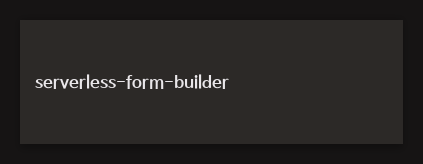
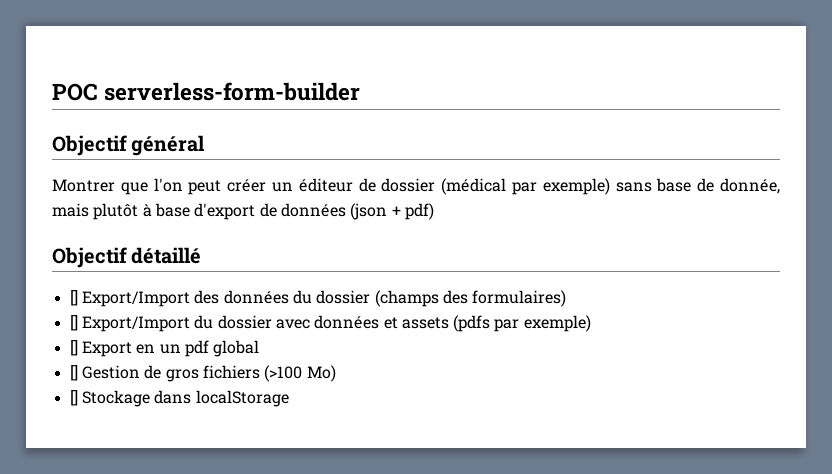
- serverless-form-builder
+ POC serverless-form-builder
+ Objectif général
+ Montrer que l'on peut créer un éditeur de dossier (médical par exemple) sans base de donnée, mais plutôt à base d'export de données (json + pdf)
+ Objectif détaillé
+ [] Export/Import des données du dossier (champs des formulaires)
+ [] Export/Import du dossier avec données et assets (pdfs par exemple)
+ [] Export en un pdf global
+ [] Gestion de gros fichiers (>100 Mo)
+ [] Stockage dans localStorage

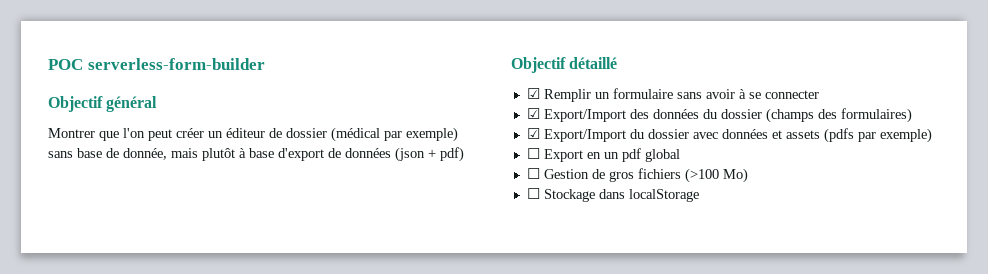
- [] Export/Import des données du dossier (champs des formulaires)
+ ☑ Remplir un formulaire sans avoir à se connecter
+ ☑ Export/Import des données du dossier (champs des formulaires)
- [] Export/Import du dossier avec données et assets (pdfs par exemple)
+ ☑ Export/Import du dossier avec données et assets (pdfs par exemple)
- [] Export en un pdf global
+ ☐ Export en un pdf global
- [] Gestion de gros fichiers (>100 Mo)
+ ☐ Gestion de gros fichiers (>100 Mo)
- [] Stockage dans localStorage
+ ☐ Stockage dans localStorage

